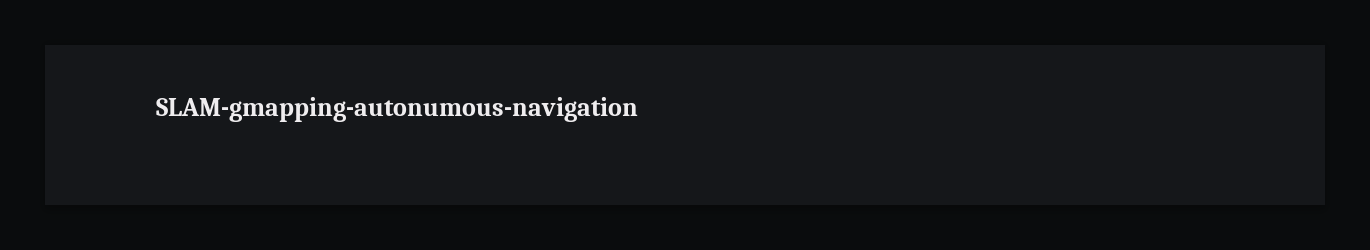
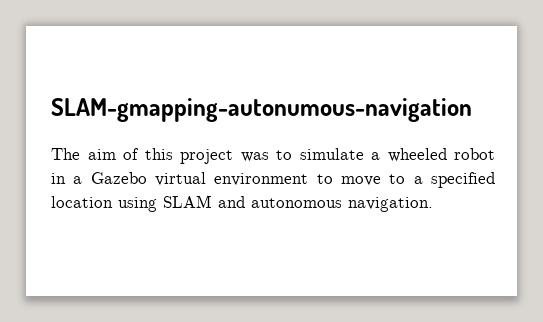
+ The aim of this project was to simulate a wheeled robot in a Gazebo virtual environment to move to a specified location using SLAM and autonomous navigation.

